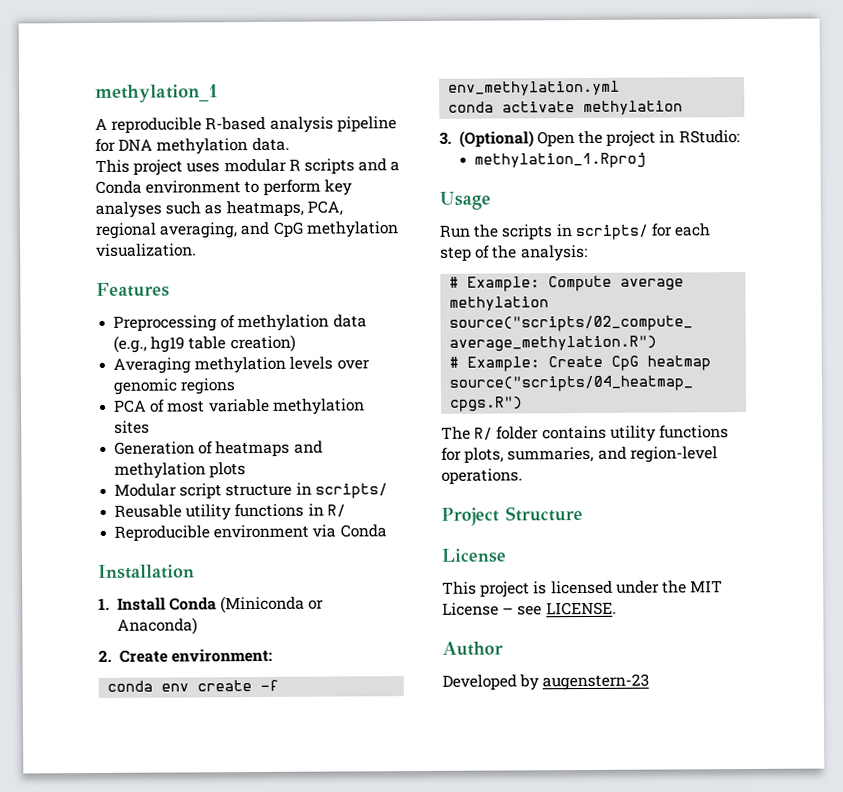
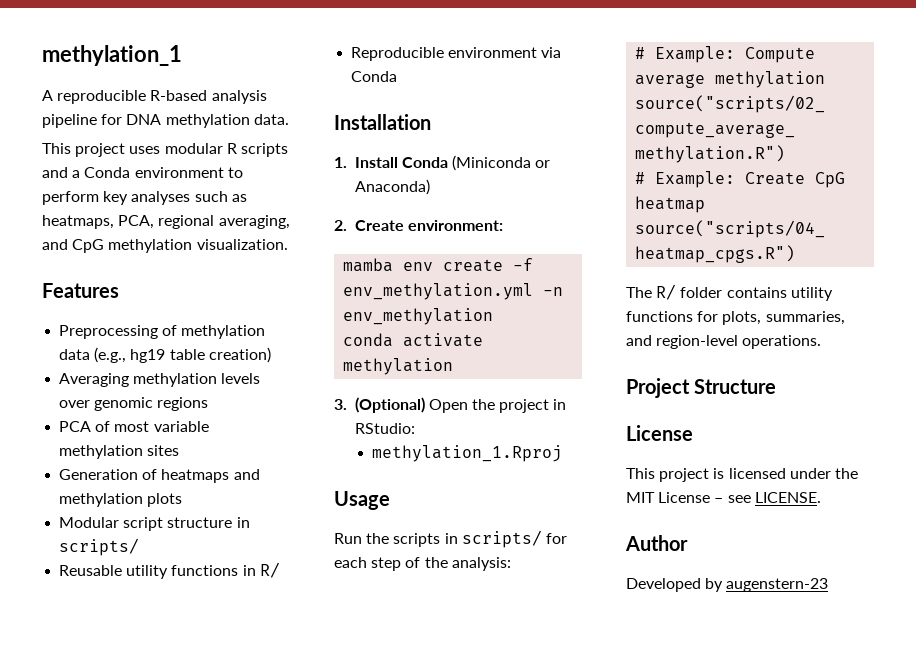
- conda env create -f env_methylation.yml
+ mamba env create -f env_methylation.yml -n env_methylation

